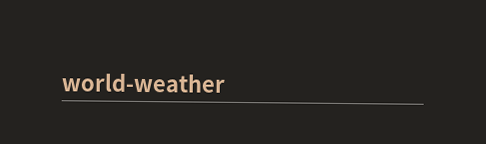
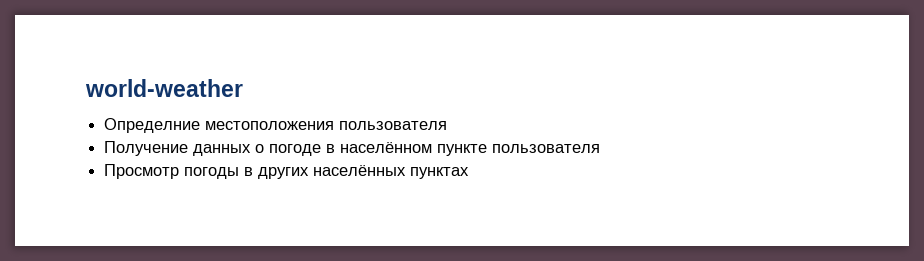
+ Определние местоположения пользователя
+ Получение данных о погоде в населённом пункте пользователя
+ Просмотр погоды в других населённых пунктах

